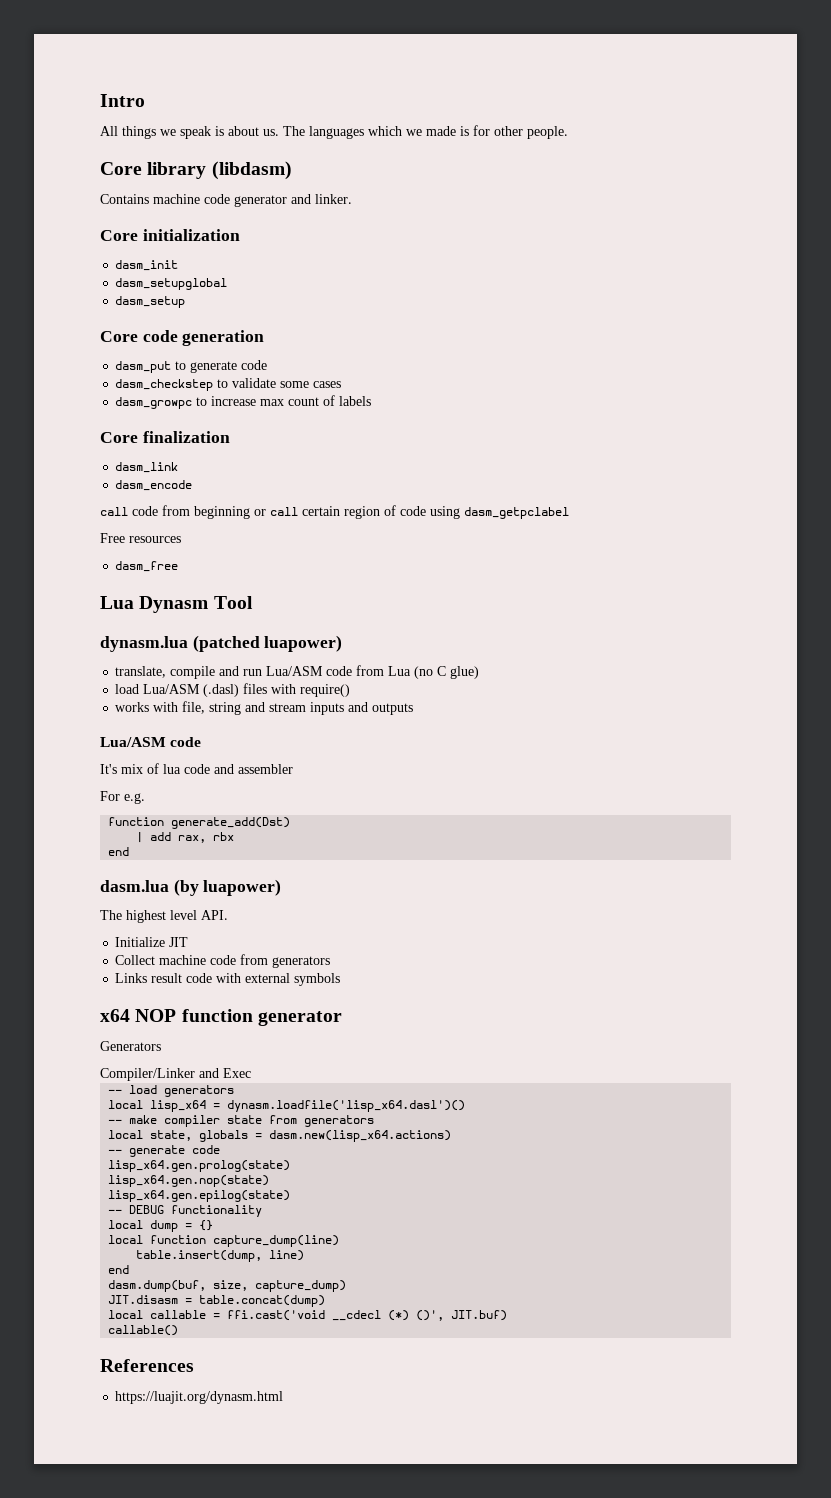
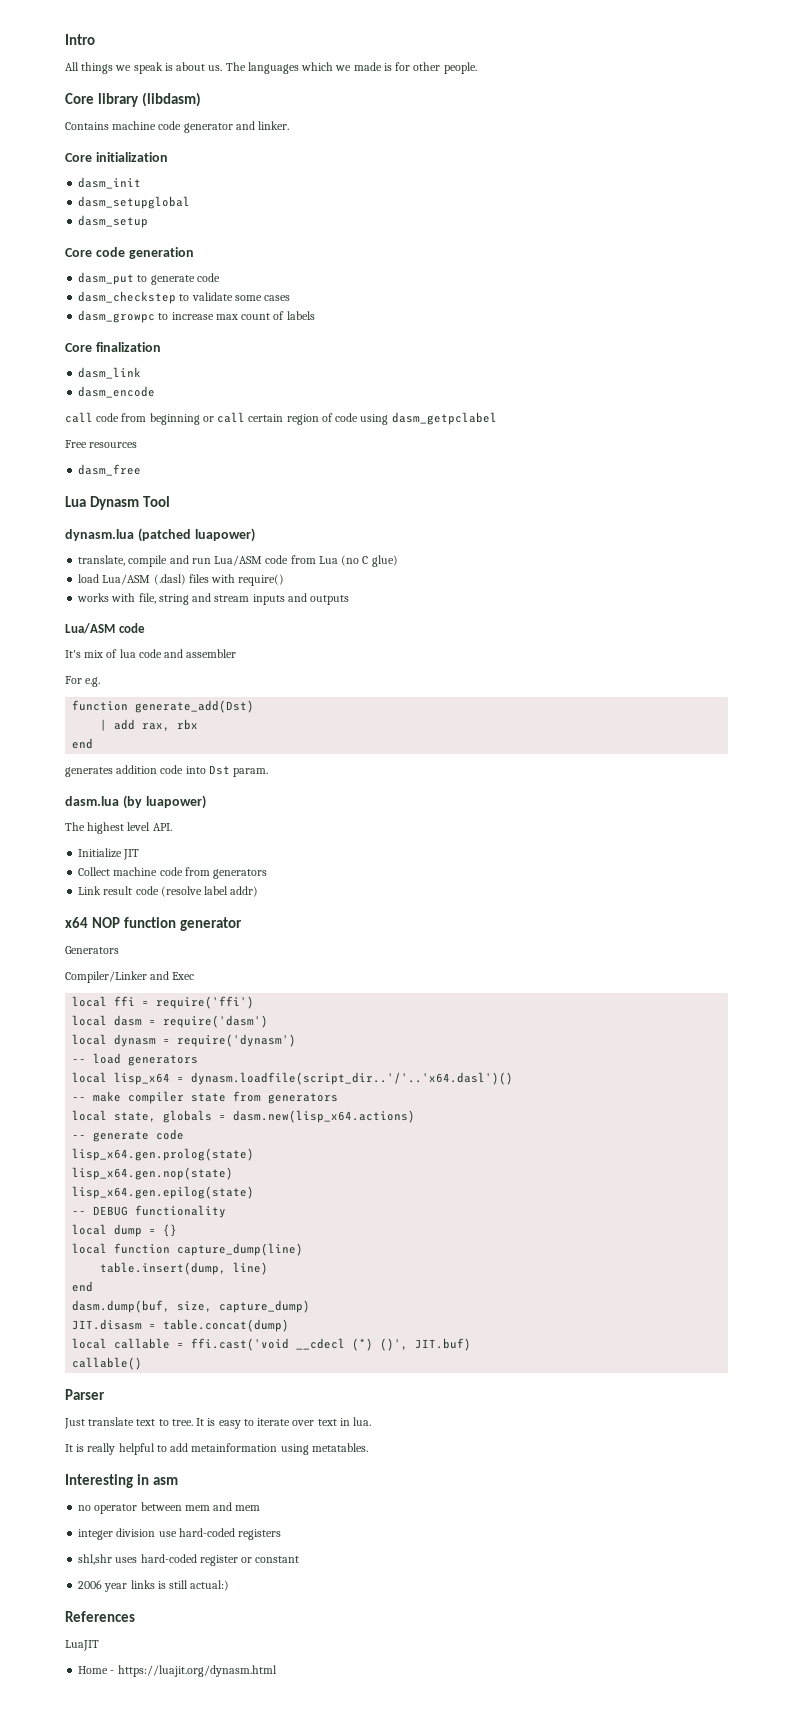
+ generates addition code into Dst param.
- Links result code with external symbols
+ Link result code (resolve label addr)
+ local ffi = require('ffi')
+ local dasm = require('dasm')
+ local dynasm = require('dynasm')
- local lisp_x64 = dynasm.loadfile('lisp_x64.dasl')()
+ local lisp_x64 = dynasm.loadfile(script_dir..'/'..'x64.dasl')()
+ Parser
+ Just translate text to tree. It is easy to iterate over text in lua.
+ It is really helpful to add metainformation using metatables.
+ Interesting in asm
+ no operator between mem and mem
+ integer division use hard-coded registers
+ shl,shr uses hard-coded register or constant
+ 2006 year links is still actual:)
  References
- https://luajit.org/dynasm.html
+ LuaJIT
+ Home - https://luajit.org/dynasm.html

